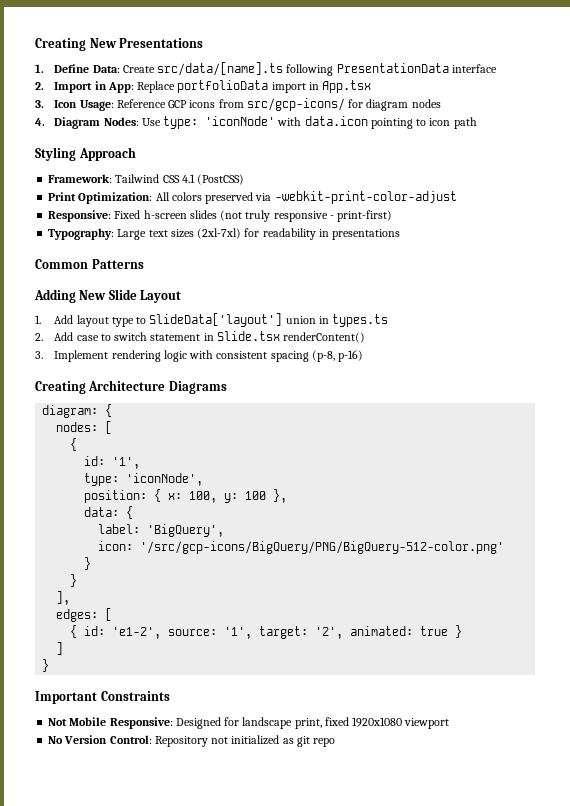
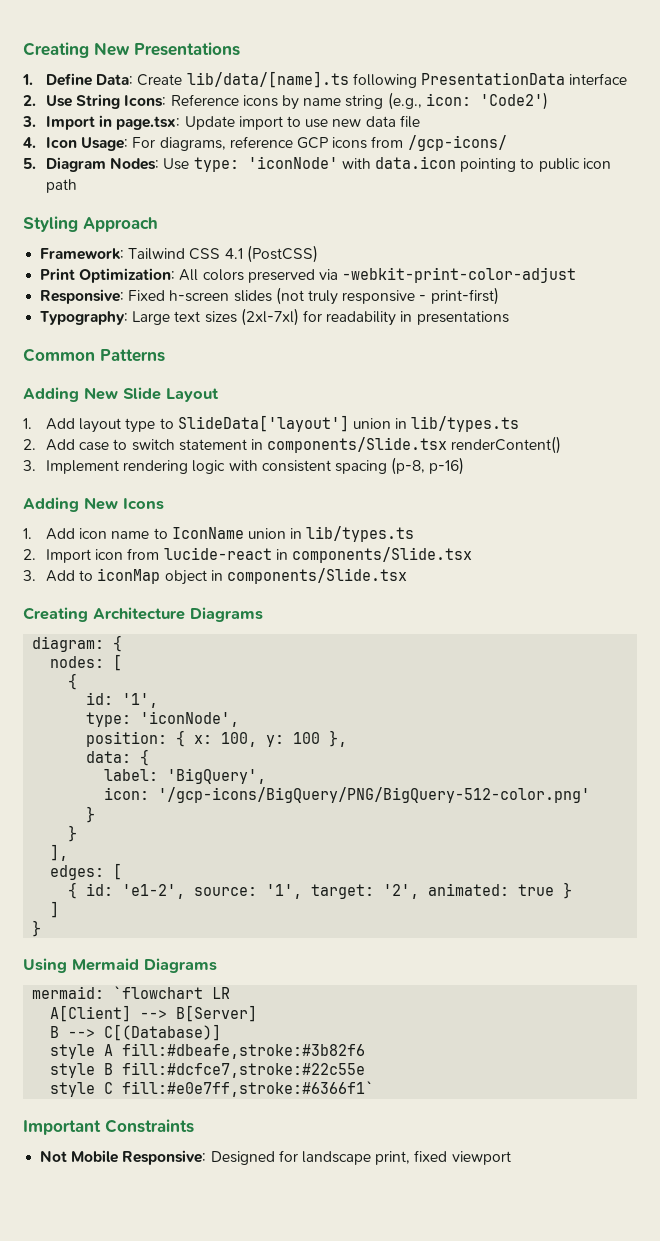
- 1. Define Data: Create src/data/[name].ts following PresentationData interface
+ 1. Define Data: Create lib/data/[name].ts following PresentationData interface
- 2. Import in App: Replace portfolioData import in App.tsx
- 3. Icon Usage: Reference GCP icons from src/gcp-icons/ for diagram nodes
- 4. Diagram Nodes: Use type: 'iconNode' with data.icon pointing to icon path
+ 2. Use String Icons: Reference icons by name string (e.g., icon: 'Code2')
+ 3. Import in page.tsx: Update import to use new data file
+ 4. Icon Usage: For diagrams, reference GCP icons from /gcp-icons/
+ 5. Diagram Nodes: Use type: 'iconNode' with data.icon pointing to public icon path
- 1. Add layout type to SlideData['layout'] union in types.ts
+ 1. Add layout type to SlideData['layout'] union in lib/types.ts
- 2. Add case to switch statement in Slide.tsx renderContent()
+ 2. Add case to switch statement in components/Slide.tsx renderContent()
+ Adding New Icons
+ 1. Add icon name to IconName union in lib/types.ts
+ 2. Import icon from lucide-react in components/Slide.tsx
+ 3. Add to iconMap object in components/Slide.tsx
- icon: '/src/gcp-icons/BigQuery/PNG/BigQuery-512-color.png'
+ icon: '/gcp-icons/BigQuery/PNG/BigQuery-512-color.png'
+ Using Mermaid Diagrams
+ mermaid: `flowchart LR
+ A[Client] --> B[Server]
+ B --> C[(Database)]
+ style A fill:#dbeafe,stroke:#3b82f6
+ style B fill:#dcfce7,stroke:#22c55e
+ style C fill:#e0e7ff,stroke:#6366f1`
- Not Mobile Responsive: Designed for landscape print, fixed 1920x1080 viewport
+ Not Mobile Responsive: Designed for landscape print, fixed viewport
- No Version Control: Repository not initialized as git repo

